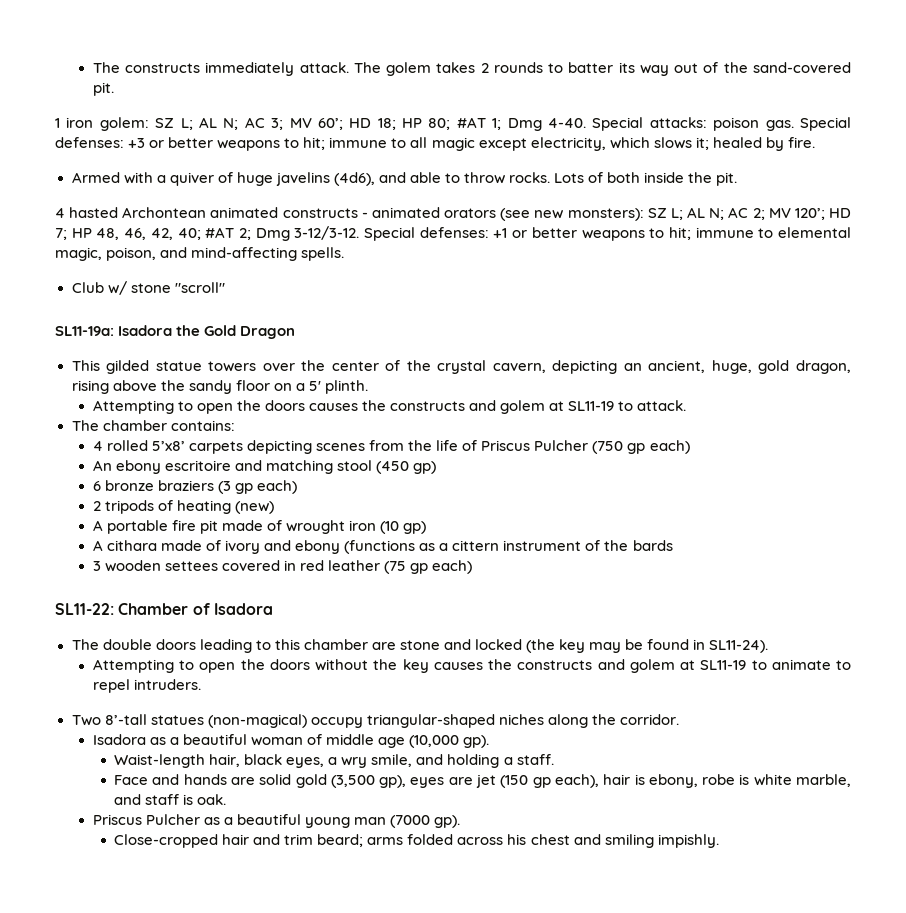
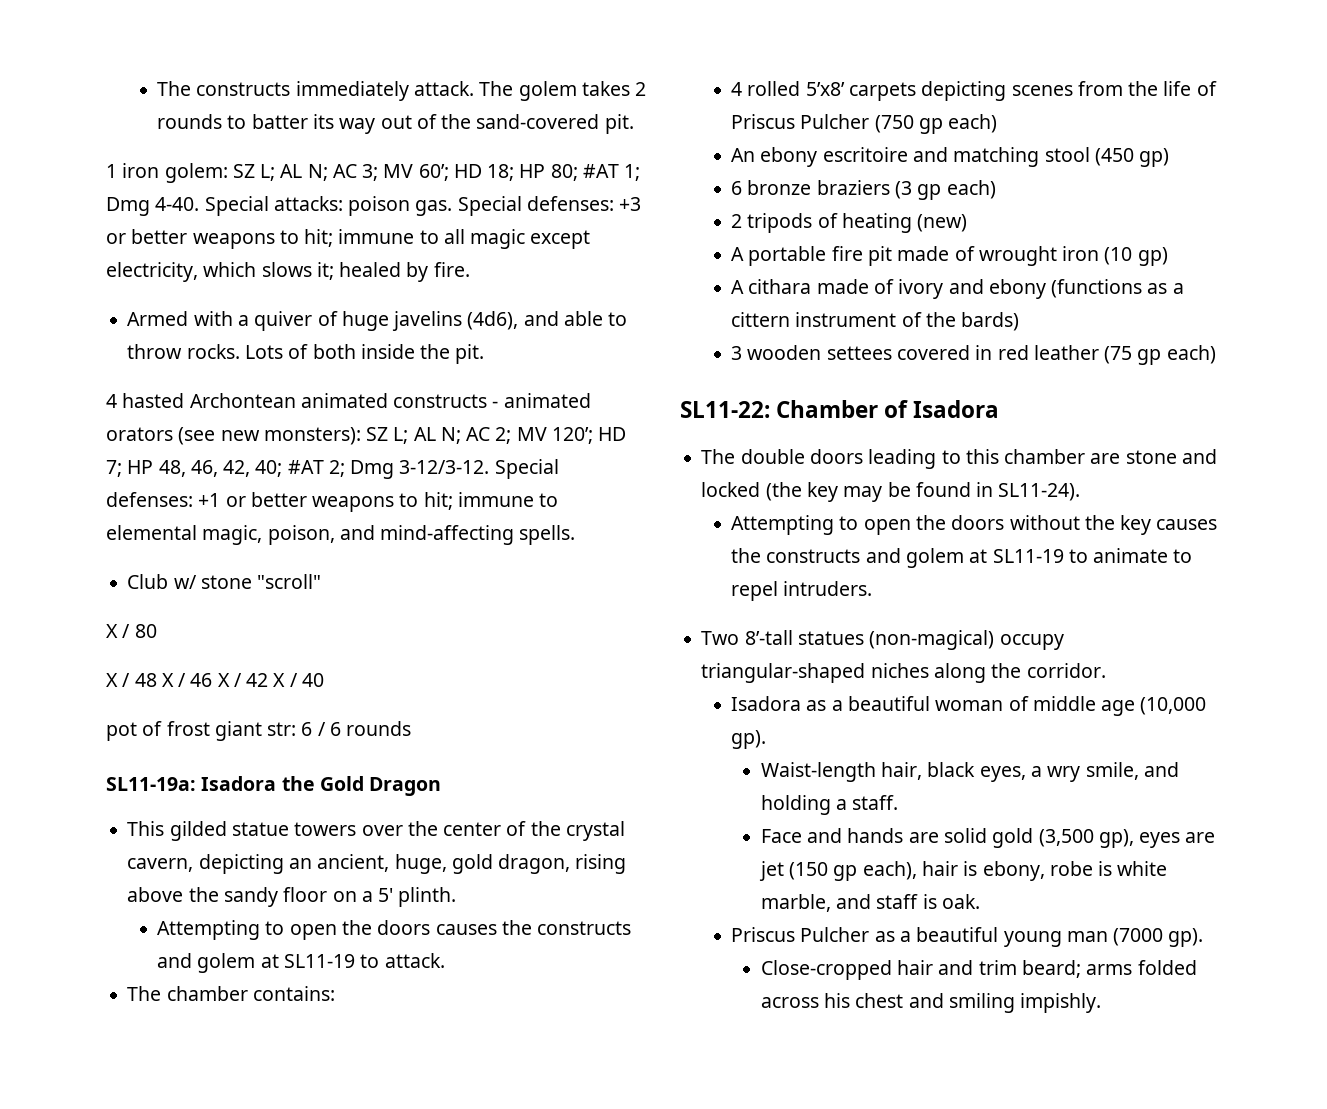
+ X / 80
+ X / 48 X / 46 X / 42 X / 40
+ pot of frost giant str: 6 / 6 rounds
- A cithara made of ivory and ebony (functions as a cittern instrument of the bards
+ A cithara made of ivory and ebony (functions as a cittern instrument of the bards)

